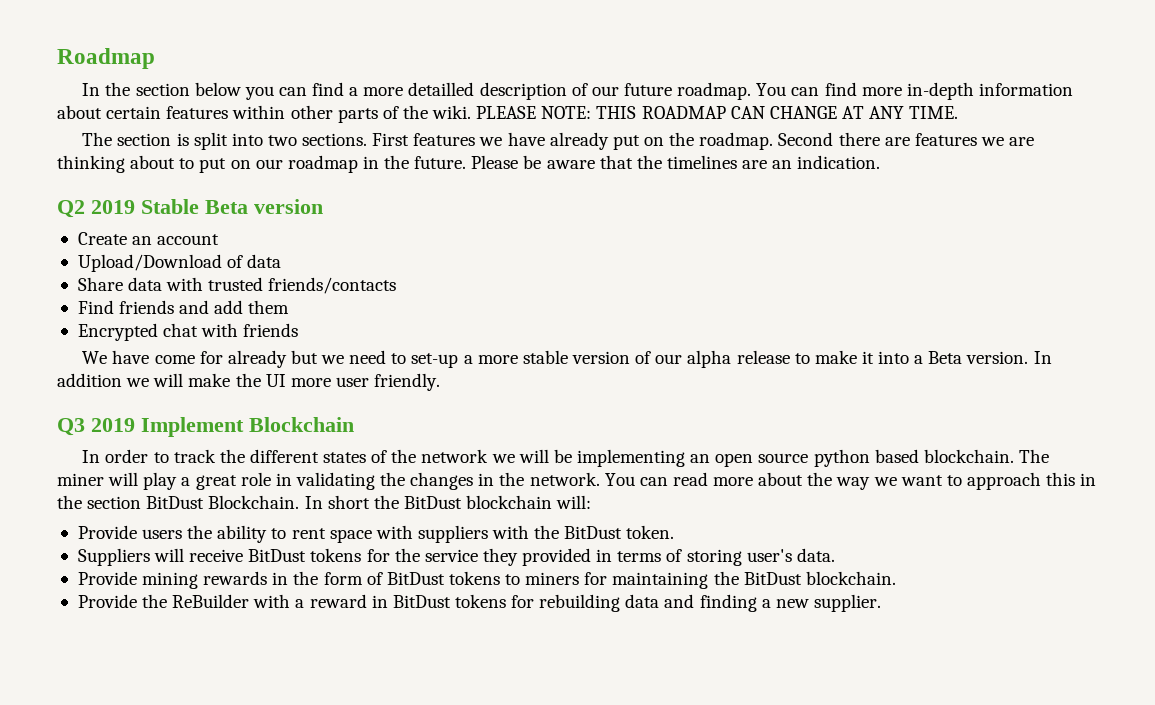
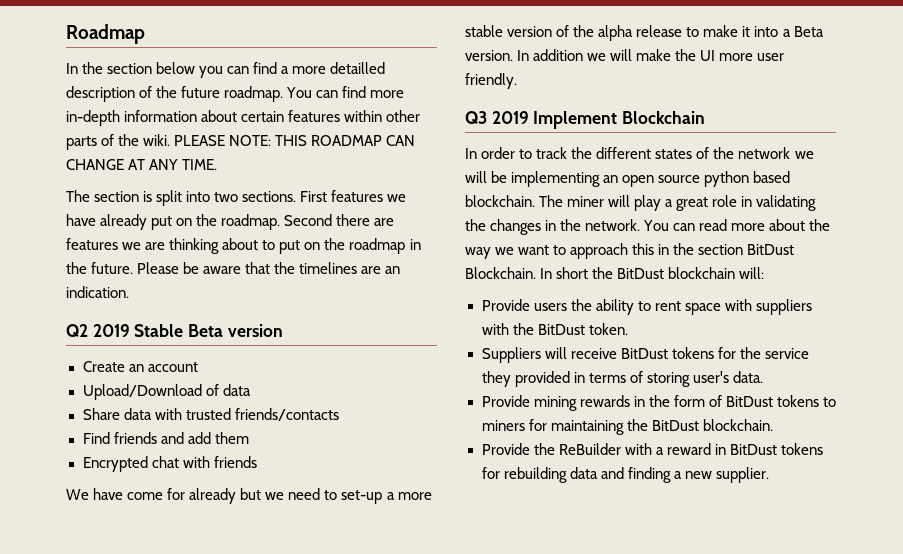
- In the section below you can find a more detailled description of our future roadmap.
+ In the section below you can find a more detailled description of the future roadmap.
- Second there are features we are thinking about to put on our roadmap in the future.
+ Second there are features we are thinking about to put on the roadmap in the future.
- We have come for already but we need to set-up a more stable version of our alpha release to make it into a Beta version.
+ We have come for already but we need to set-up a more stable version of the alpha release to make it into a Beta version.

